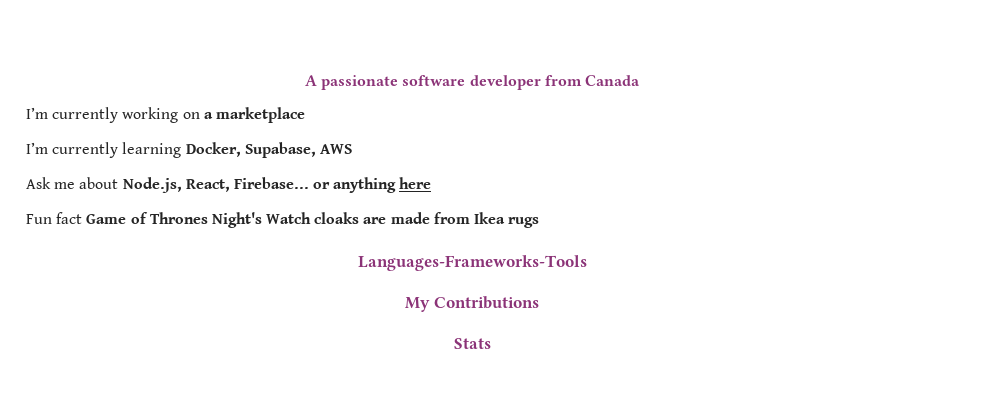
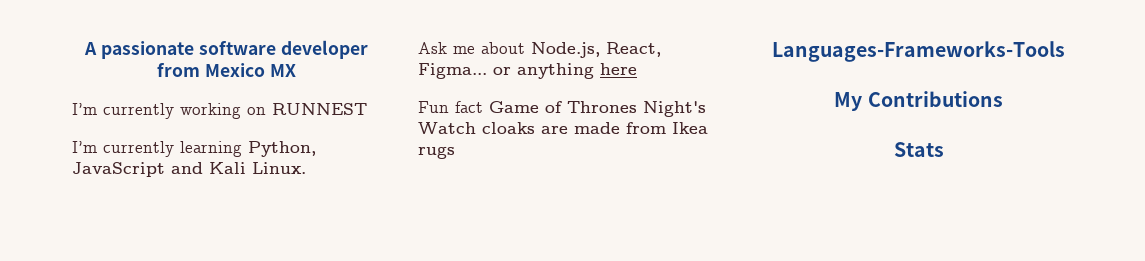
- A passionate software developer from Canada
+ A passionate software developer from Mexico MX
- I’m currently working on a marketplace
+ I’m currently working on RUNNEST
- I’m currently learning Docker, Supabase, AWS
+ I’m currently learning Python, JavaScript and Kali Linux.
- Ask me about Node.js, React, Firebase... or anything here
+ Ask me about Node.js, React, Figma... or anything here

